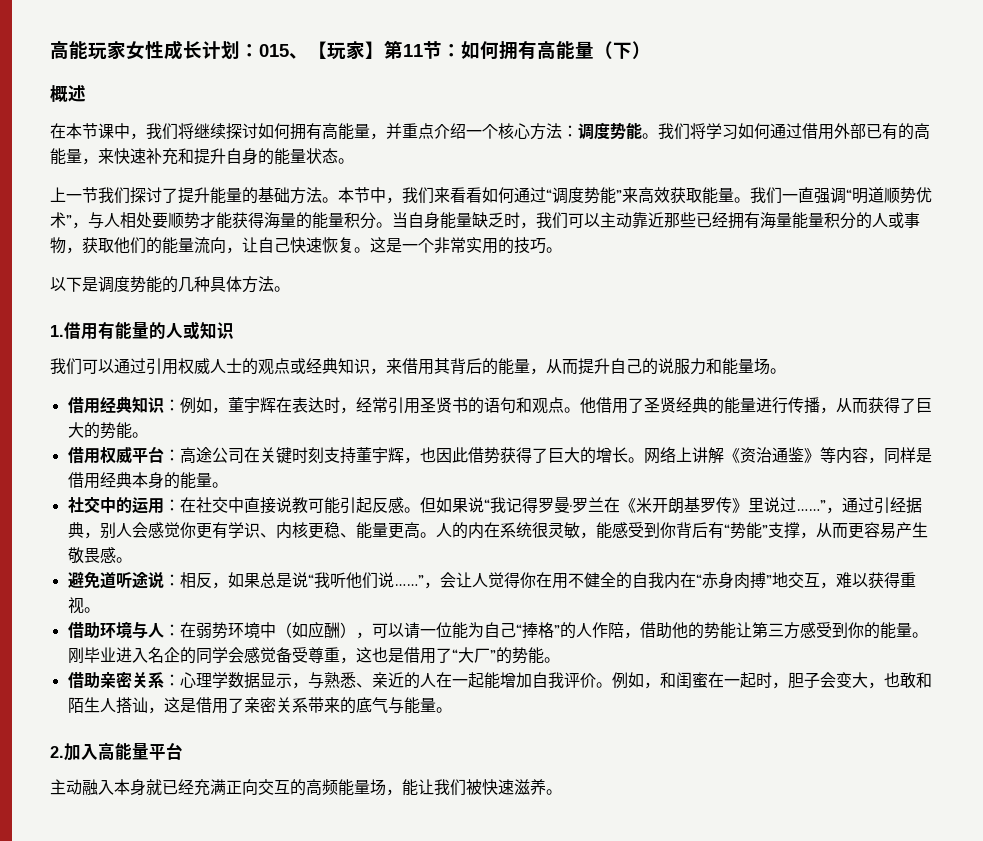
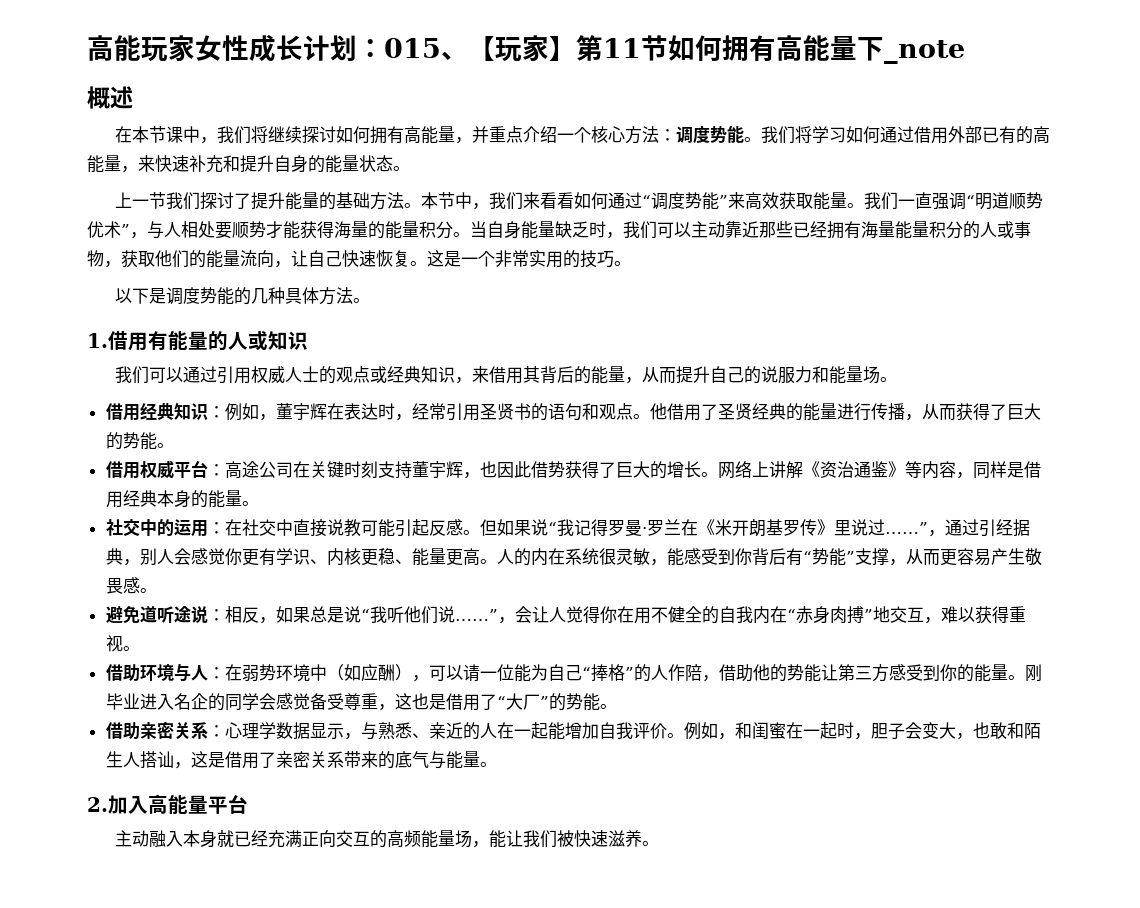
- 高能玩家女性成长计划：015、【玩家】第11节：如何拥有高能量（下）
+ 高能玩家女性成长计划：015、【玩家】第11节如何拥有高能量下_note

